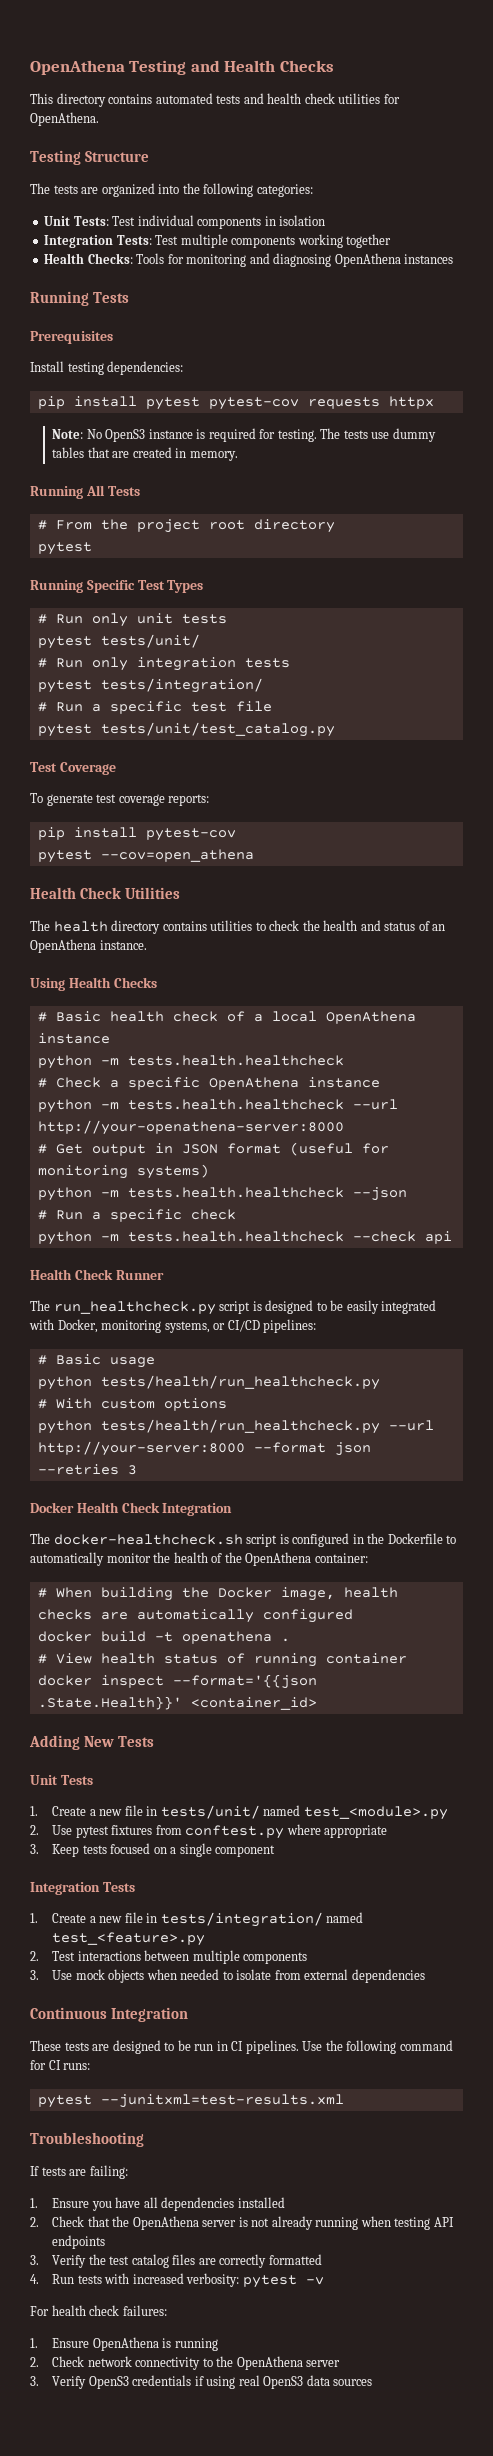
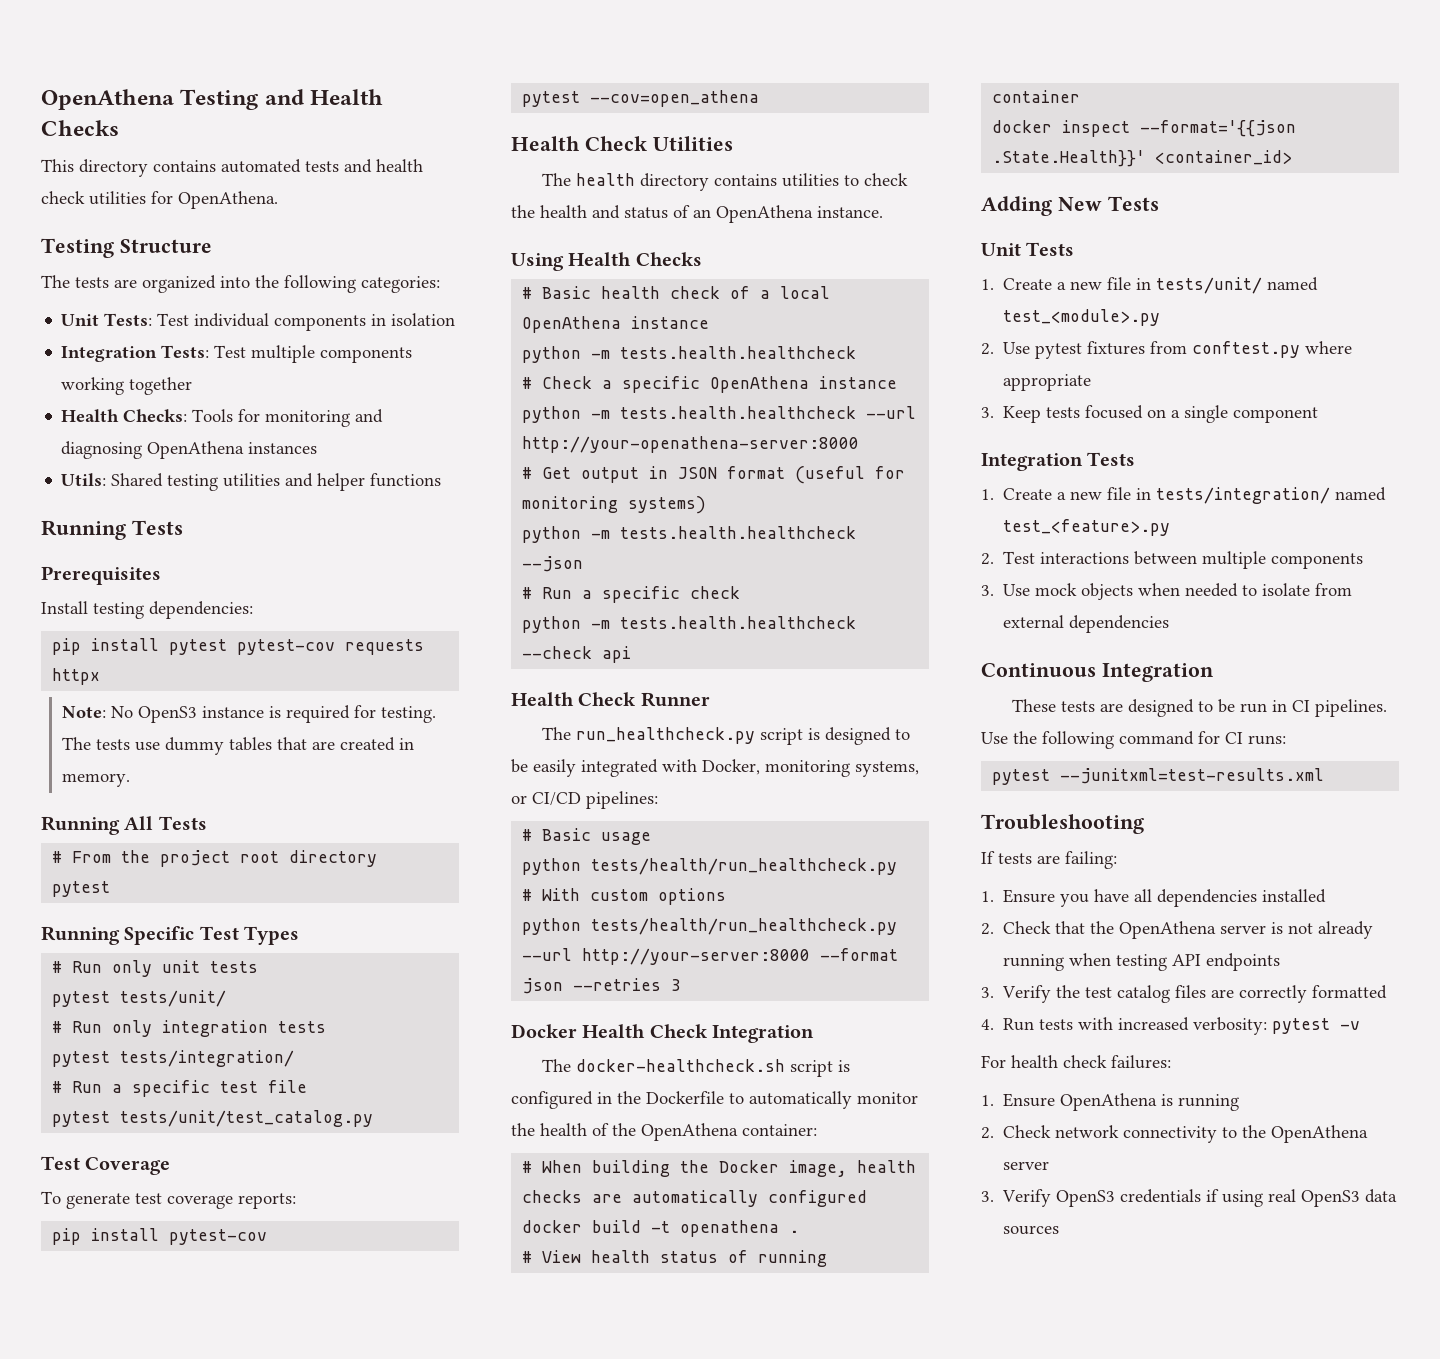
+ Utils: Shared testing utilities and helper functions

